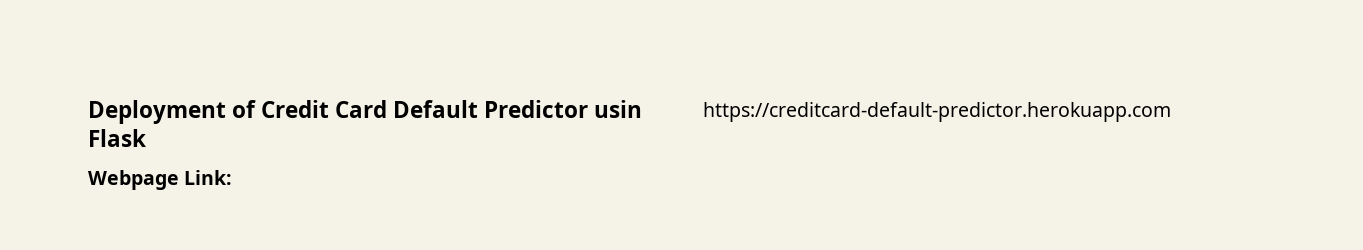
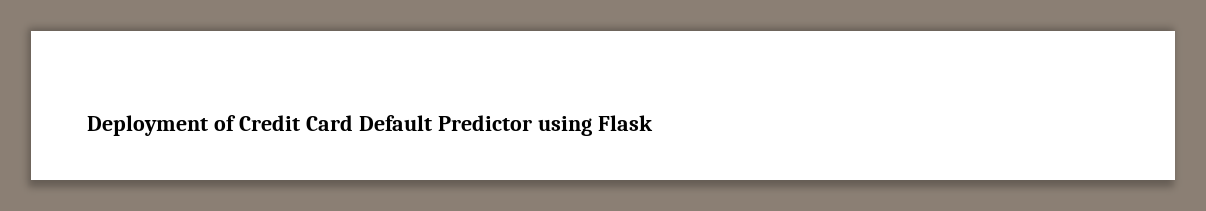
- Deployment of Credit Card Default Predictor usin Flask
+ Deployment of Credit Card Default Predictor using Flask
- Webpage Link: https://creditcard-default-predictor.herokuapp.com

